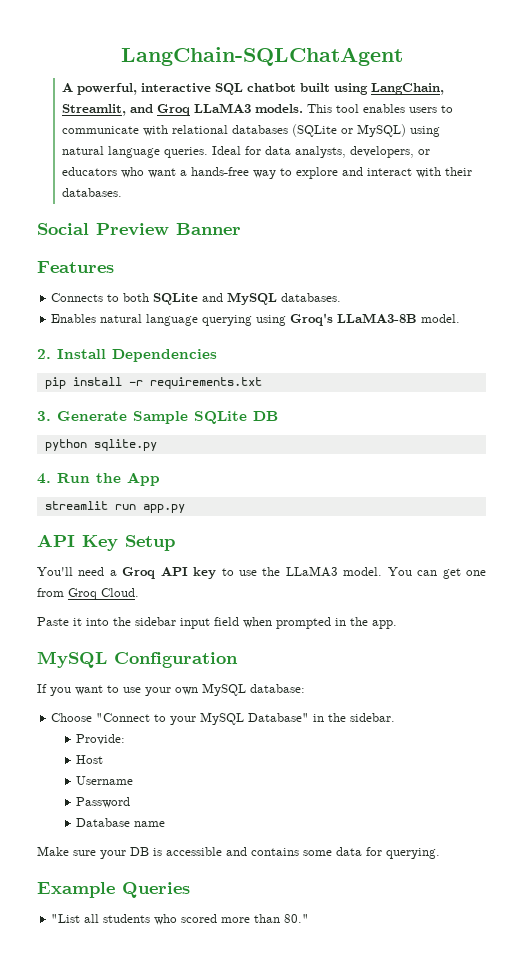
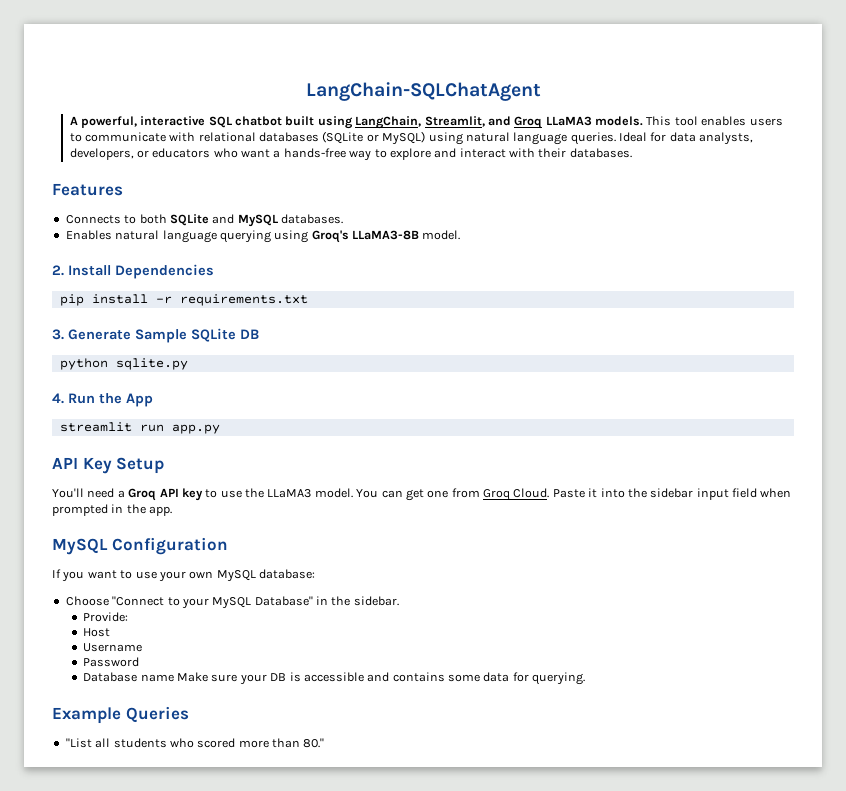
- Social Preview Banner
- You can get one from Groq Cloud.
- Paste it into the sidebar input field when prompted in the app.
+ You can get one from Groq Cloud. Paste it into the sidebar input field when prompted in the app.
- Database name
- Make sure your DB is accessible and contains some data for querying.
+ Database name Make sure your DB is accessible and contains some data for querying.

